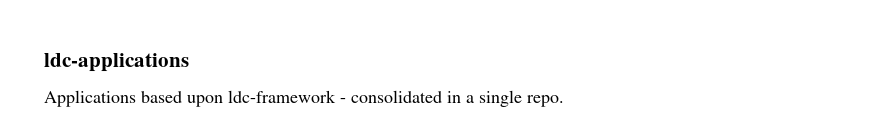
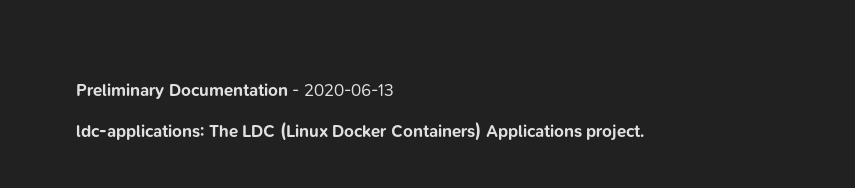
- ldc-applications
- Applications based upon ldc-framework - consolidated in a single repo.
+ Preliminary Documentation - 2020-06-13
+ ldc-applications: The LDC (Linux Docker Containers) Applications project.

